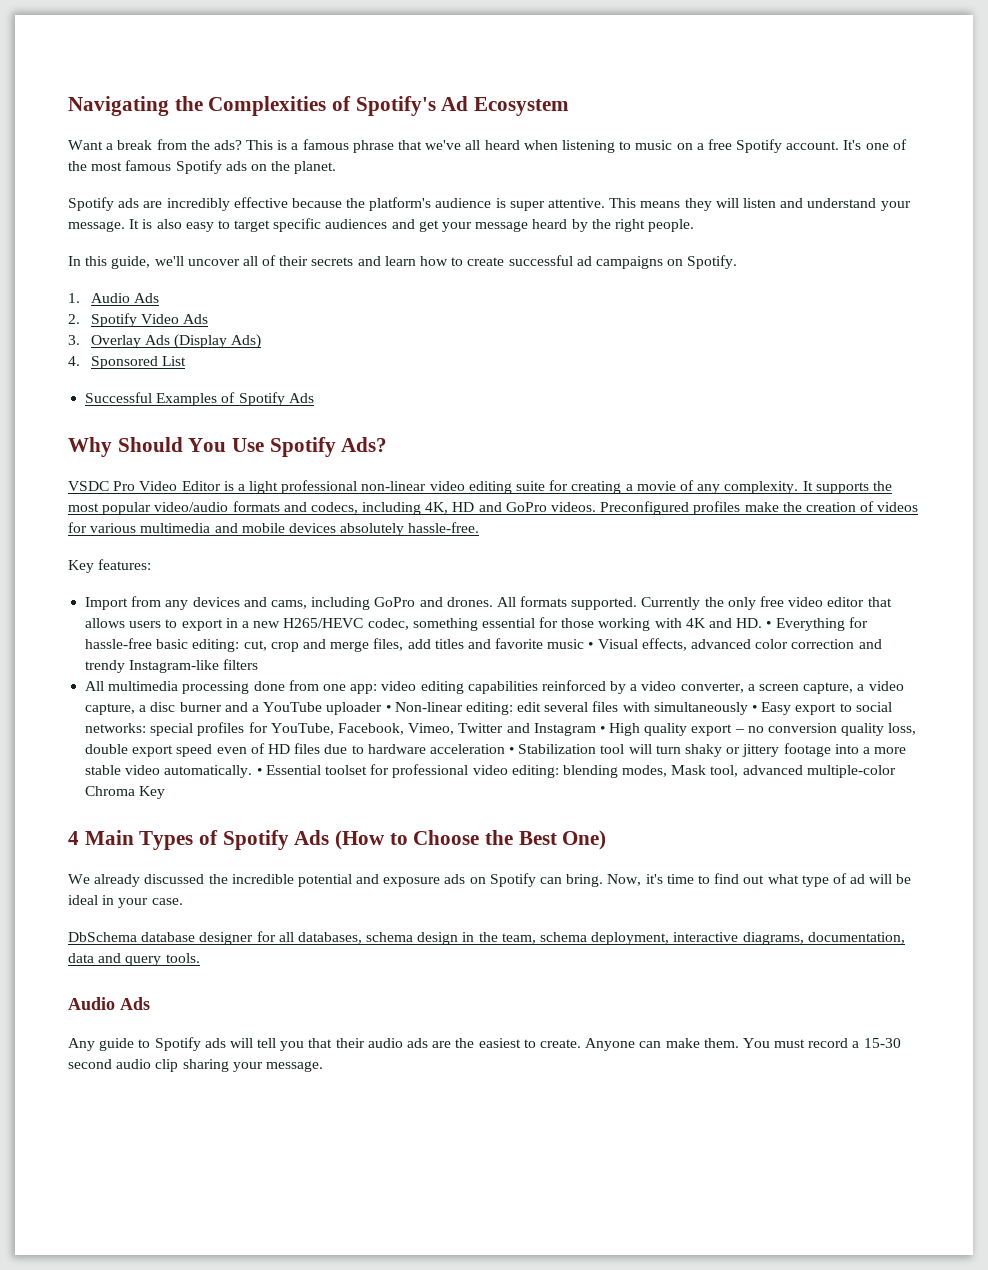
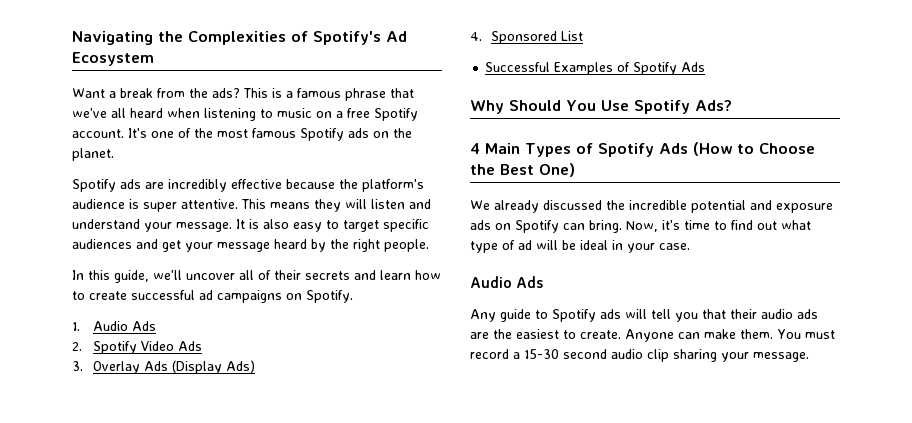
- VSDC Pro Video Editor is a light professional non-linear video editing suite for creating a movie of any complexity. It supports the most popular video/audio formats and codecs, including 4K, HD and GoPro videos. Preconfigured profiles make the creation of videos for various multimedia and mobile devices absolutely hassle-free.
- Key features:
- Import from any devices and cams, including GoPro and drones. All formats supported. Сurrently the only free video editor that allows users to export in a new H265/HEVC codec, something essential for those working with 4K and HD. • Everything for hassle-free basic editing: cut, crop and merge files, add titles and favorite music • Visual effects, advanced color correction and trendy Instagram-like filters
- All multimedia processing done from one app: video editing capabilities reinforced by a video converter, a screen capture, a video capture, a disc burner and a YouTube uploader • Non-linear editing: edit several files with simultaneously • Easy export to social networks: special profiles for YouTube, Facebook, Vimeo, Twitter and Instagram • High quality export – no conversion quality loss, double export speed even of HD files due to hardware acceleration • Stabilization tool will turn shaky or jittery footage into a more stable video automatically. • Essential toolset for professional video editing: blending modes, Mask tool, advanced multiple-color Chroma Key
- DbSchema database designer for all databases, schema design in the team, schema deployment, interactive diagrams, documentation, data and query tools.

